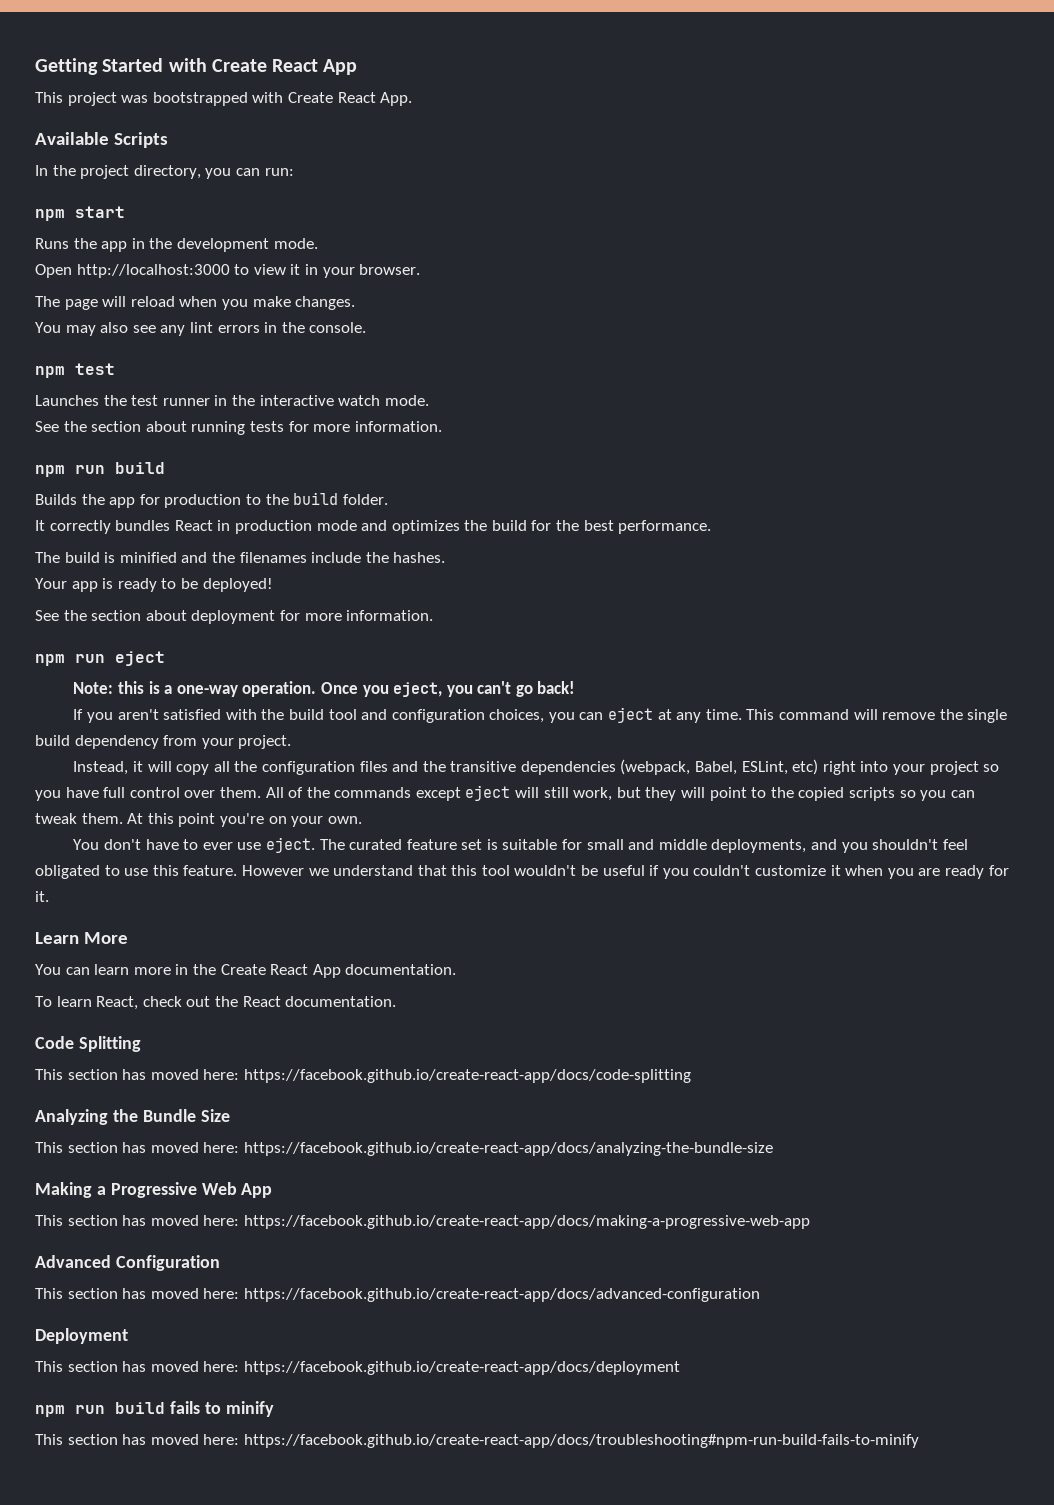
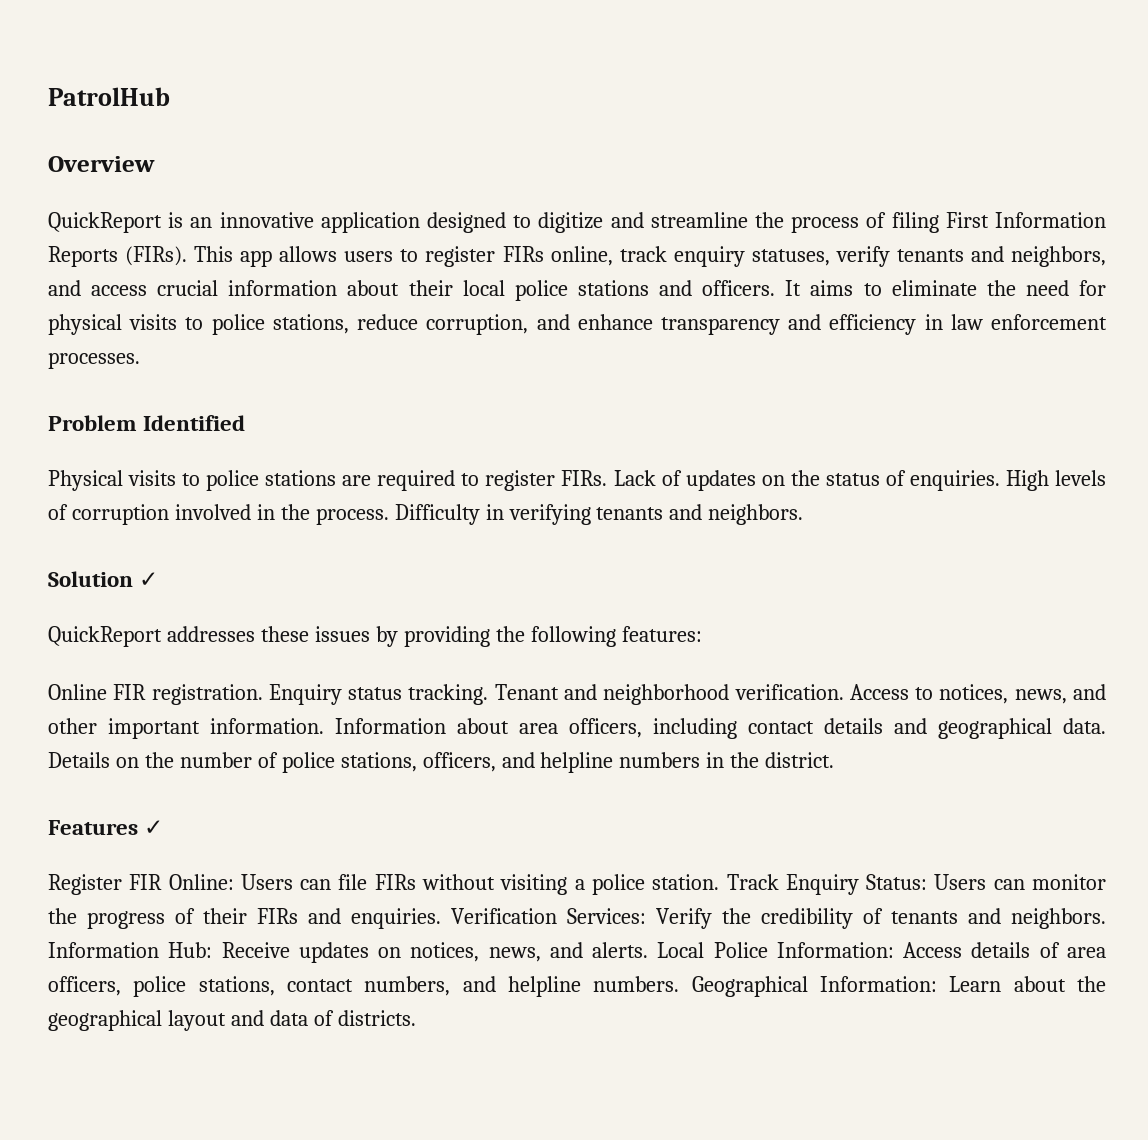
- Getting Started with Create React App
- This project was bootstrapped with Create React App.
- Available Scripts
- In the project directory, you can run:
- npm start
- Runs the app in the development mode.
- Open http://localhost:3000 to view it in your browser.
- The page will reload when you make changes.
- You may also see any lint errors in the console.
- npm test
- Launches the test runner in the interactive watch mode.
- See the section about running tests for more information.
- npm run build
- Builds the app for production to the build folder.
- It correctly bundles React in production mode and optimizes the build for the best performance.
- The build is minified and the filenames include the hashes.
- Your app is ready to be deployed!
- See the section about deployment for more information.
- npm run eject
- Note: this is a one-way operation. Once you eject, you can't go back!
- If you aren't satisfied with the build tool and configuration choices, you can eject at any time. This command will remove the single build dependency from your project.
- Instead, it will copy all the configuration files and the transitive dependencies (webpack, Babel, ESLint, etc) right into your project so you have full control over them. All of the commands except eject will still work, but they will point to the copied scripts so you can tweak them. At this point you're on your own.
- You don't have to ever use eject. The curated feature set is suitable for small and middle deployments, and you shouldn't feel obligated to use this feature. However we understand that this tool wouldn't be useful if you couldn't customize it when you are ready for it.
- Learn More
- You can learn more in the Create React App documentation.
- To learn React, check out the React documentation.
- Code Splitting
- This section has moved here: https://facebook.github.io/create-react-app/docs/code-splitting
- Analyzing the Bundle Size
- This section has moved here: https://facebook.github.io/create-react-app/docs/analyzing-the-bundle-size
- Making a Progressive Web App
- This section has moved here: https://facebook.github.io/create-react-app/docs/making-a-progressive-web-app
- Advanced Configuration
- This section has moved here: https://facebook.github.io/create-react-app/docs/advanced-configuration
- Deployment
- This section has moved here: https://facebook.github.io/create-react-app/docs/deployment
- npm run build fails to minify
- This section has moved here: https://facebook.github.io/create-react-app/docs/troubleshooting#npm-run-build-fails-to-minify
+ PatrolHub
+ Overview
+ QuickReport is an innovative application designed to digitize and streamline the process of filing First Information Reports (FIRs). This app allows users to register FIRs online, track enquiry statuses, verify tenants and neighbors, and access crucial information about their local police stations and officers. It aims to eliminate the need for physical visits to police stations, reduce corruption, and enhance transparency and efficiency in law enforcement processes.
+ Problem Identified
+ Physical visits to police stations are required to register FIRs. Lack of updates on the status of enquiries. High levels of corruption involved in the process. Difficulty in verifying tenants and neighbors.
+ Solution ✓
+ QuickReport addresses these issues by providing the following features:
+ Online FIR registration. Enquiry status tracking. Tenant and neighborhood verification. Access to notices, news, and other important information. Information about area officers, including contact details and geographical data. Details on the number of police stations, officers, and helpline numbers in the district.
+ Features ✓
+ Register FIR Online: Users can file FIRs without visiting a police station. Track Enquiry Status: Users can monitor the progress of their FIRs and enquiries. Verification Services: Verify the credibility of tenants and neighbors. Information Hub: Receive updates on notices, news, and alerts. Local Police Information: Access details of area officers, police stations, contact numbers, and helpline numbers. Geographical Information: Learn about the geographical layout and data of districts.

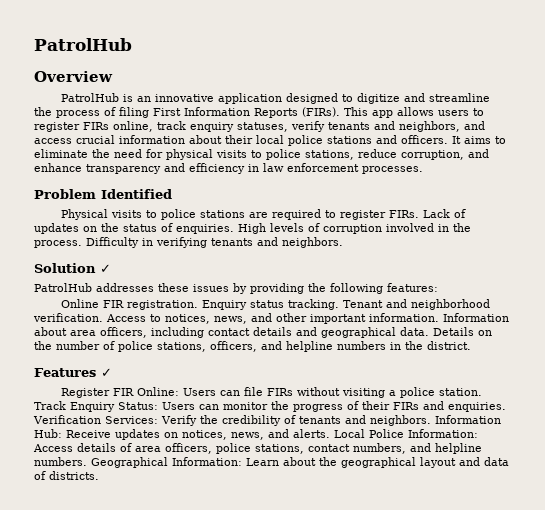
- QuickReport is an innovative application designed to digitize and streamline the process of filing First Information Reports (FIRs).
+ PatrolHub is an innovative application designed to digitize and streamline the process of filing First Information Reports (FIRs).
- QuickReport addresses these issues by providing the following features:
+ PatrolHub addresses these issues by providing the following features:

